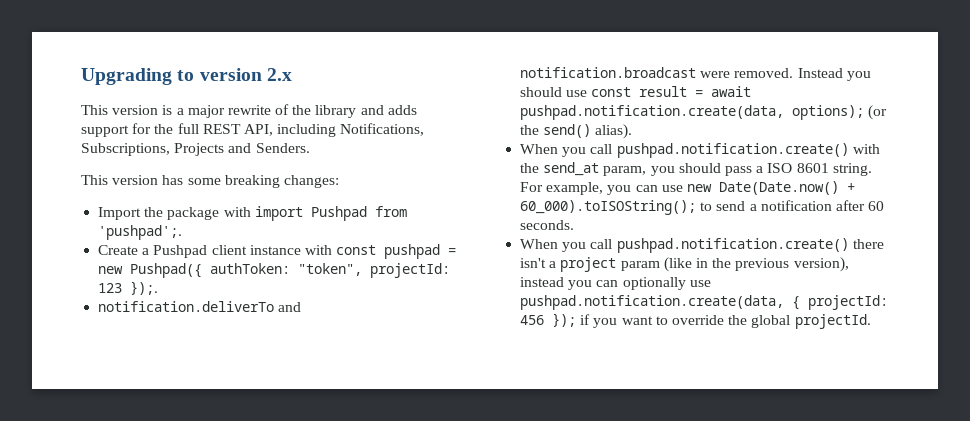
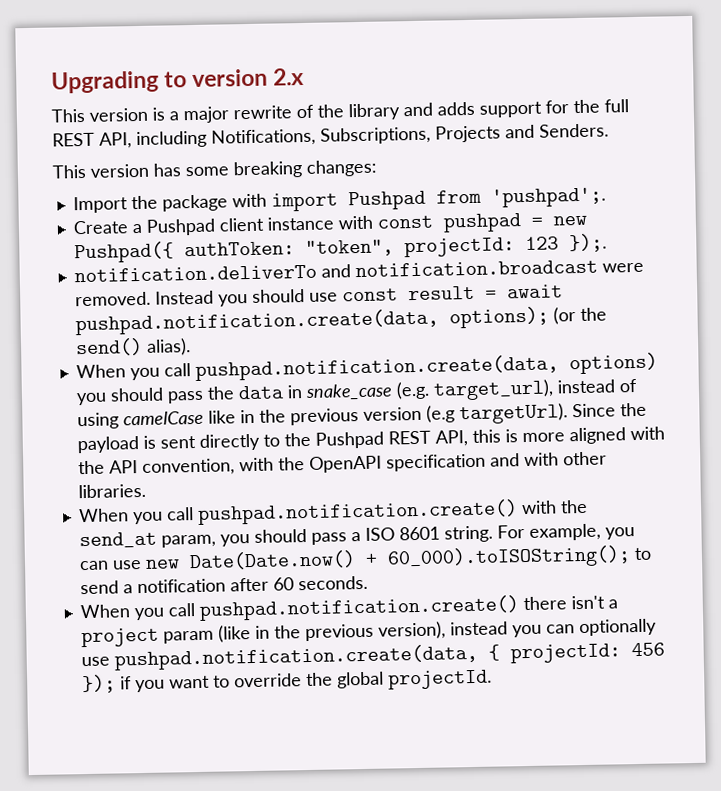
+ When you call pushpad.notification.create(data, options) you should pass the data in snake_case (e.g. target_url), instead of using camelCase like in the previous version (e.g targetUrl). Since the payload is sent directly to the Pushpad REST API, this is more aligned with the API convention, with the OpenAPI specification and with other libraries.

